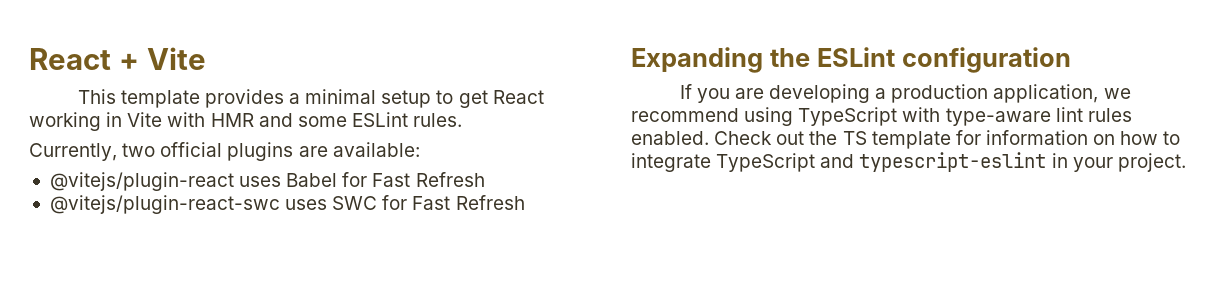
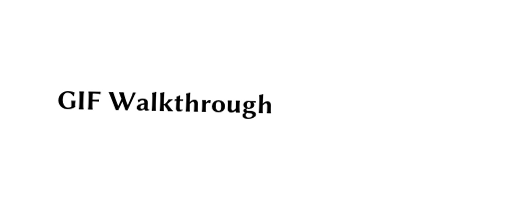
- React + Vite
- This template provides a minimal setup to get React working in Vite with HMR and some ESLint rules.
- Currently, two official plugins are available:
- @vitejs/plugin-react uses Babel for Fast Refresh
- @vitejs/plugin-react-swc uses SWC for Fast Refresh
- Expanding the ESLint configuration
- If you are developing a production application, we recommend using TypeScript with type-aware lint rules enabled. Check out the TS template for information on how to integrate TypeScript and typescript-eslint in your project.
+ GIF Walkthrough

